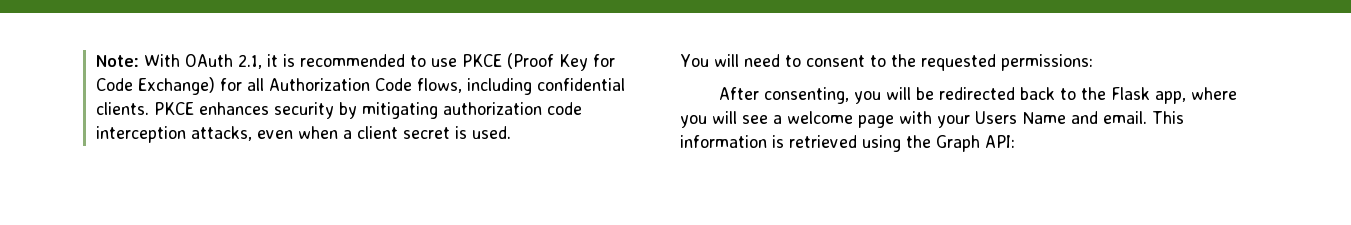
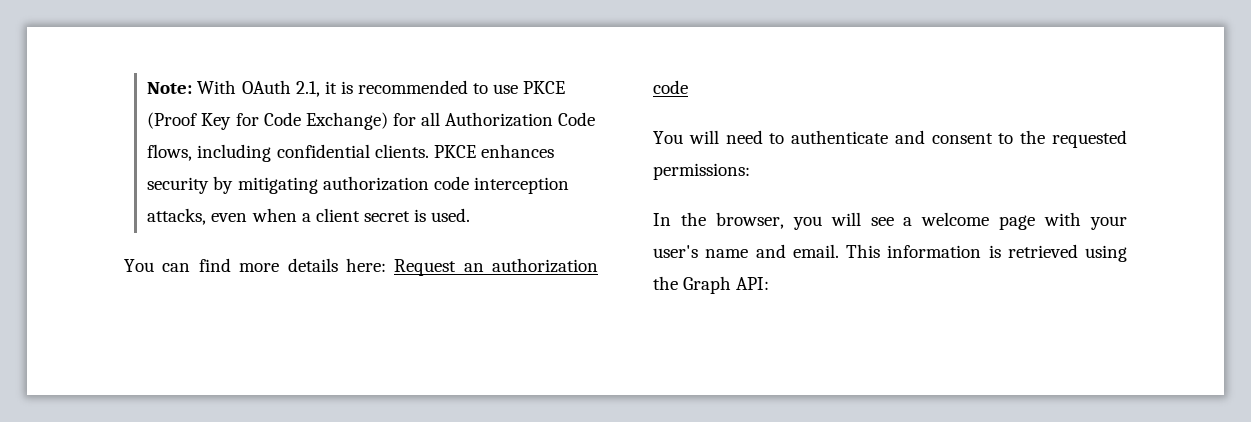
+ You can find more details here: Request an authorization code
- You will need to consent to the requested permissions:
+ You will need to authenticate and consent to the requested permissions:
- After consenting, you will be redirected back to the Flask app, where you will see a welcome page with your Users Name and email.
+ In the browser, you will see a welcome page with your user's name and email.

